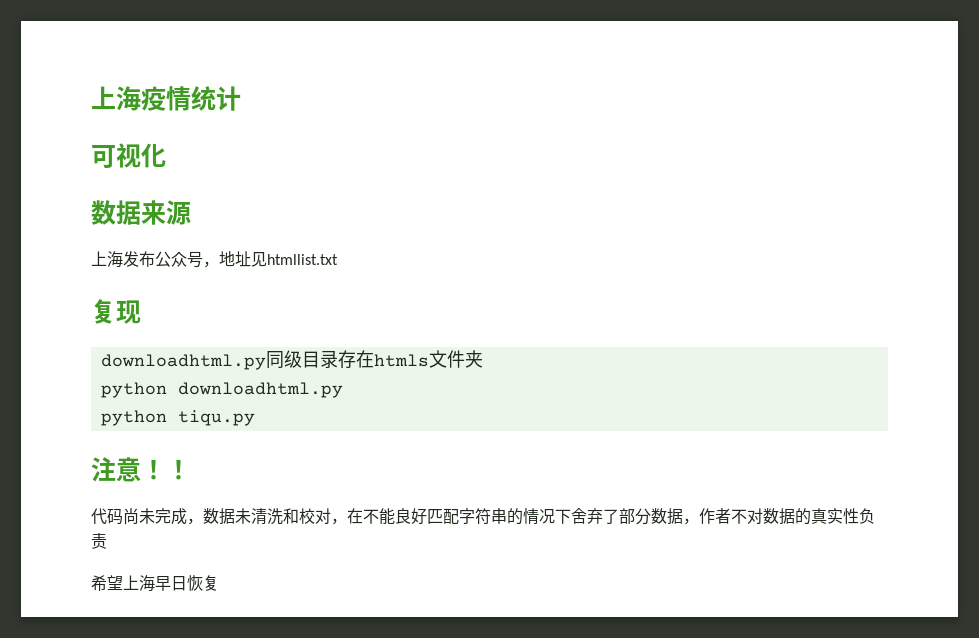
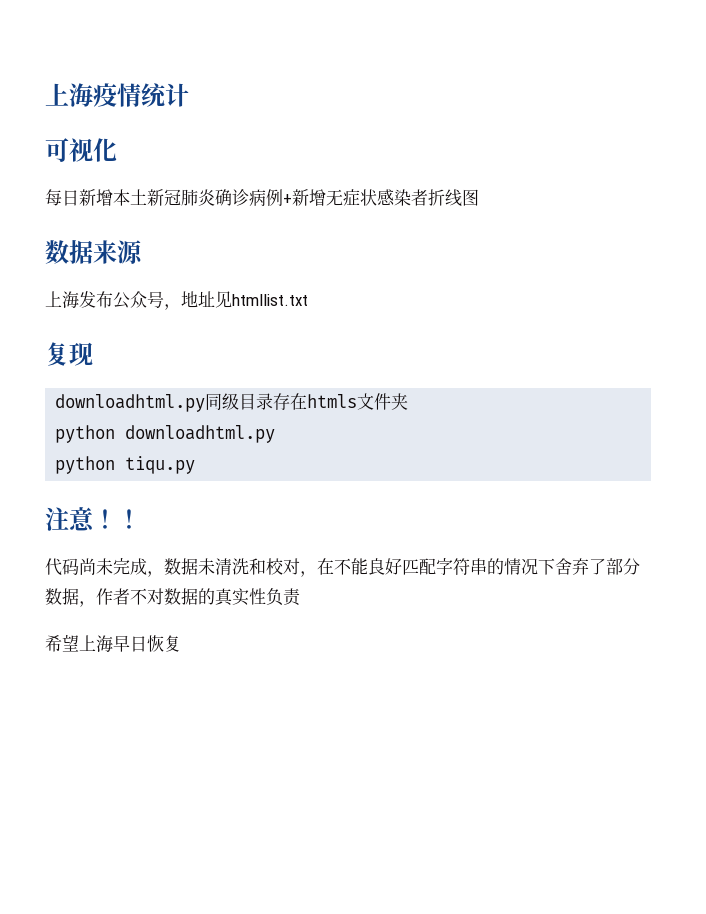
+ 每日新增本土新冠肺炎确诊病例+新增无症状感染者折线图

